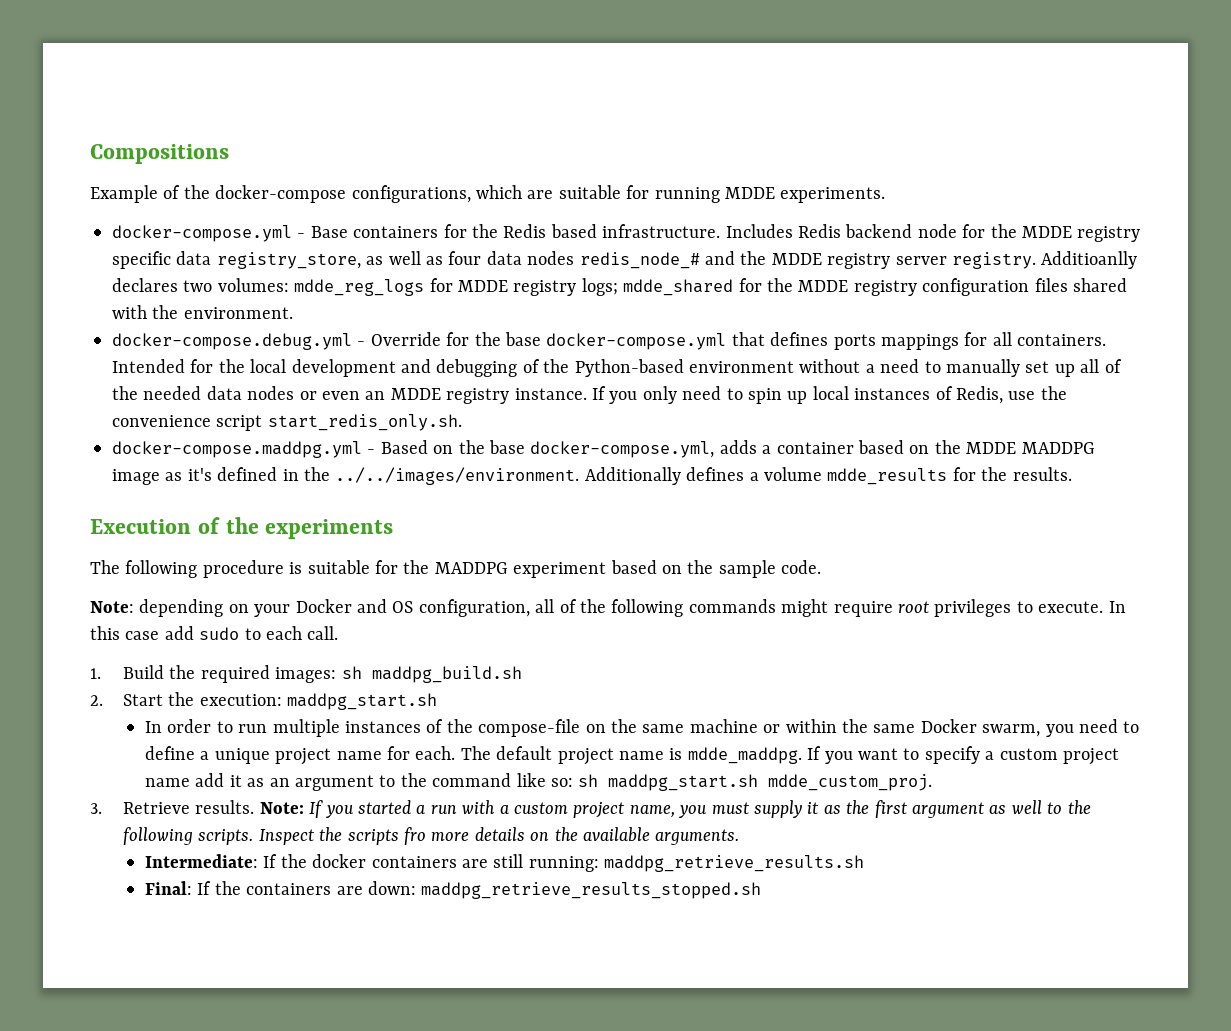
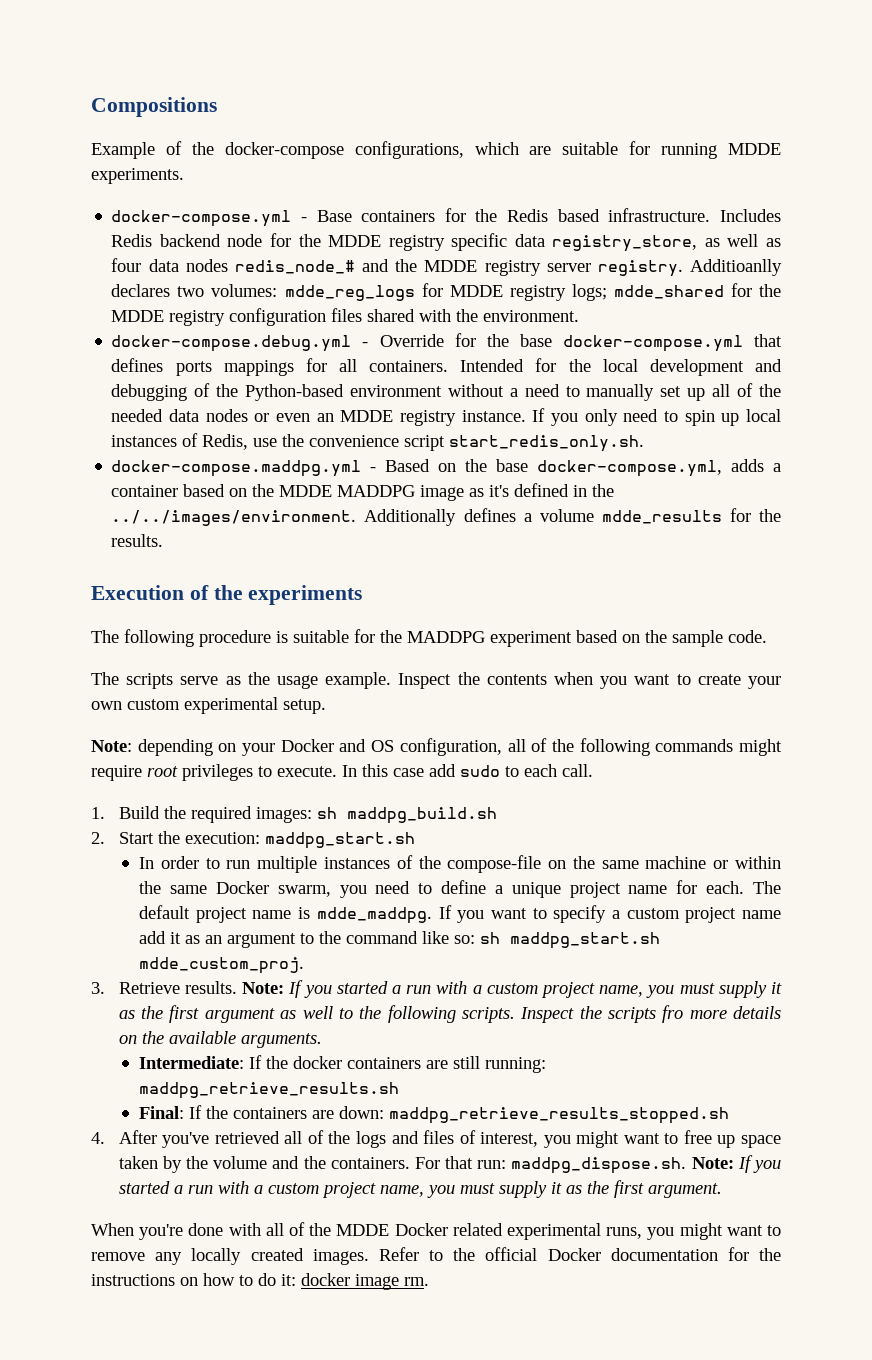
+ The scripts serve as the usage example. Inspect the contents when you want to create your own custom experimental setup.
+ 4. After you've retrieved all of the logs and files of interest, you might want to free up space taken by the volume and the containers. For that run: maddpg_dispose.sh. Note: If you started a run with a custom project name, you must supply it as the first argument.
+ When you're done with all of the MDDE Docker related experimental runs, you might want to remove any locally created images. Refer to the official Docker documentation for the instructions on how to do it: docker image rm.

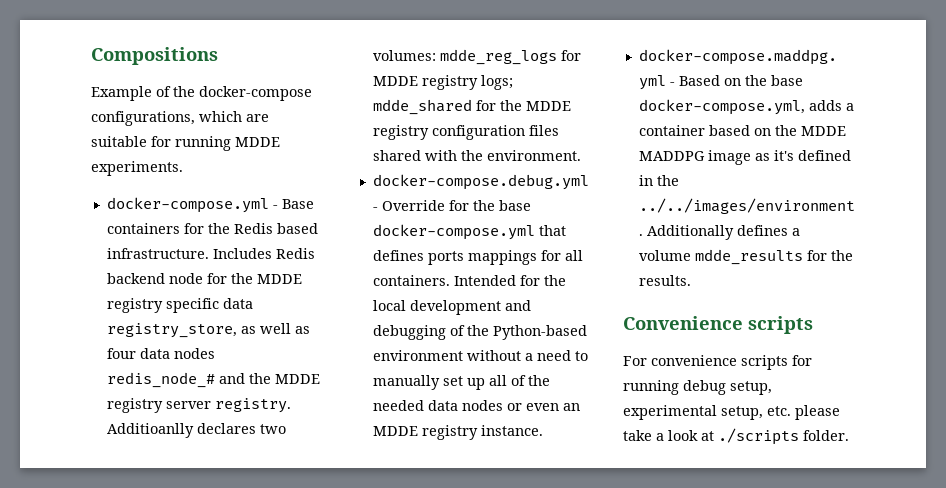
- If you only need to spin up local instances of Redis, use the convenience script start_redis_only.sh.
- Execution of the experiments
- The following procedure is suitable for the MADDPG experiment based on the sample code.
- The scripts serve as the usage example. Inspect the contents when you want to create your own custom experimental setup.
- Note: depending on your Docker and OS configuration, all of the following commands might require root privileges to execute. In this case add sudo to each call.
- 1. Build the required images: sh maddpg_build.sh
- 2. Start the execution: maddpg_start.sh
- In order to run multiple instances of the compose-file on the same machine or within the same Docker swarm, you need to define a unique project name for each. The default project name is mdde_maddpg. If you want to specify a custom project name add it as an argument to the command like so: sh maddpg_start.sh mdde_custom_proj.
- 3. Retrieve results. Note: If you started a run with a custom project name, you must supply it as the first argument as well to the following scripts. Inspect the scripts fro more details on the available arguments.
- Intermediate: If the docker containers are still running: maddpg_retrieve_results.sh
- Final: If the containers are down: maddpg_retrieve_results_stopped.sh
- 4. After you've retrieved all of the logs and files of interest, you might want to free up space taken by the volume and the containers. For that run: maddpg_dispose.sh. Note: If you started a run with a custom project name, you must supply it as the first argument.
- When you're done with all of the MDDE Docker related experimental runs, you might want to remove any locally created images. Refer to the official Docker documentation for the instructions on how to do it: docker image rm.
+ Convenience scripts
+ For convenience scripts for running debug setup, experimental setup, etc. please take a look at ./scripts folder.

